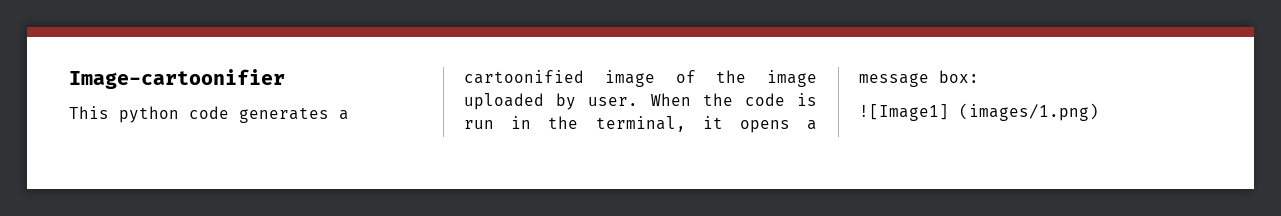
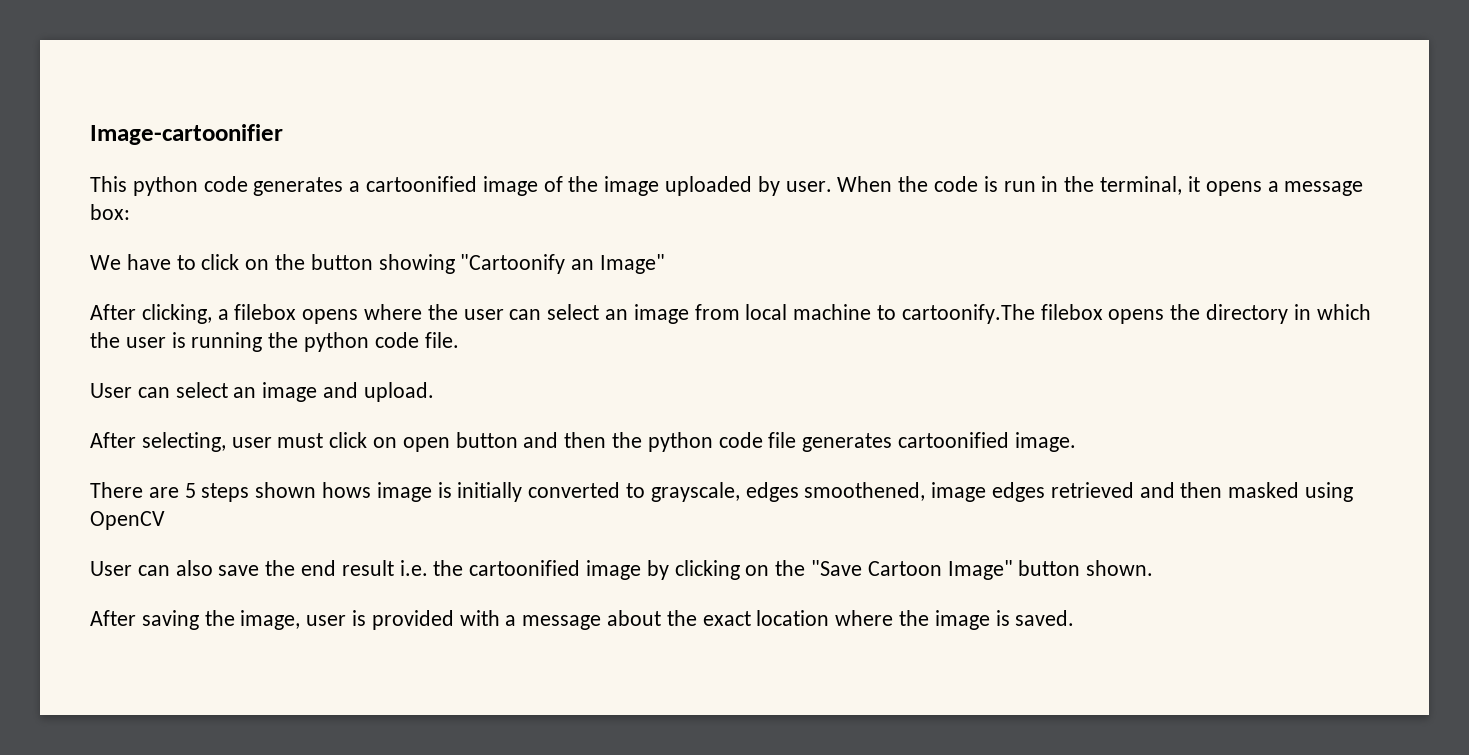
- ![Image1] (images/1.png)
+ We have to click on the button showing "Cartoonify an Image"
+ After clicking, a filebox opens where the user can select an image from local machine to cartoonify.The filebox opens the directory in which the user is running the python code file.
+ User can select an image and upload.
+ After selecting, user must click on open button and then the python code file generates cartoonified image.
+ There are 5 steps shown hows image is initially converted to grayscale, edges smoothened, image edges retrieved and then masked using OpenCV
+ User can also save the end result i.e. the cartoonified image by clicking on the "Save Cartoon Image" button shown.
+ After saving the image, user is provided with a message about the exact location where the image is saved.

